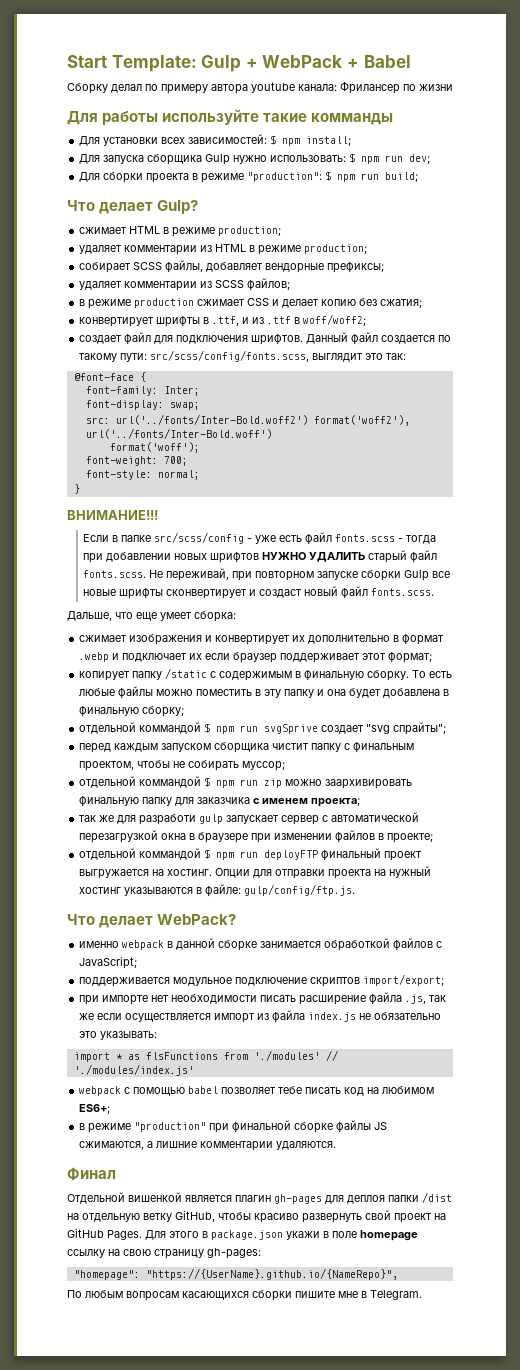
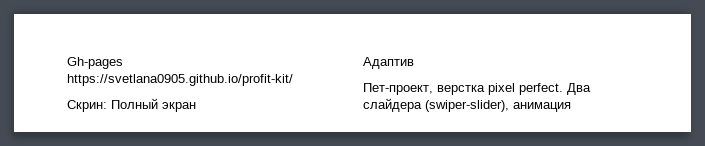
- Start Template: Gulp + WebPack + Babel
- Сборку делал по примеру автора youtube канала: Фрилансер по жизни
- Для работы используйте такие комманды
- Для установки всех зависимостей: $ npm install;
- Для запуска сборщика Gulp нужно использовать: $ npm run dev;
- Для сборки проекта в режиме "production": $ npm run build;
- Что делает Gulp?
- сжимает HTML в режиме production;
- удаляет комментарии из HTML в режиме production;
- собирает SCSS файлы, добавляет вендорные префиксы;
- удаляет комментарии из SCSS файлов;
- в режиме production сжимает CSS и делает копию без сжатия;
- конвертирует шрифты в .ttf, и из .ttf в woff/woff2;
- создает файл для подключения шрифтов. Данный файл создается по такому пути: src/scss/config/fonts.scss, выглядит это так:
- @font-face {
- font-family: Inter;
- font-display: swap;
- src: url('../fonts/Inter-Bold.woff2') format('woff2'), url('../fonts/Inter-Bold.woff')
- format('woff');
- font-weight: 700;
- font-style: normal;
- }
- ВНИМАНИЕ!!!
- Если в папке src/scss/config - уже есть файл fonts.scss - тогда при добавлении новых шрифтов НУЖНО УДАЛИТЬ старый файл fonts.scss. Не переживай, при повторном запуске сборки Gulp все новые шрифты сконвертирует и создаст новый файл fonts.scss.
- Дальше, что еще умеет сборка:
- сжимает изображения и конвертирует их дополнительно в формат .webp и подключает их если браузер поддерживает этот формат;
- копирует папку /static с содержимым в финальную сборку. То есть любые файлы можно поместить в эту папку и она будет добавлена в финальную сборку;
- отдельной коммандой $ npm run svgSprive cоздает "svg cпрайты";
- перед каждым запуском сборщика чистит папку с финальным проектом, чтобы не собирать муссор;
- отдельной коммандой $ npm run zip можно заархивировать финальную папку для заказчика с именем проекта;
- так же для разработи gulp запускает сервер с автоматической перезагрузкой окна в браузере при изменении файлов в проекте;
- отдельной коммандой $ npm run deployFTP финальный проект выгружается на хостинг. Опции для отправки проекта на нужный хостинг указываются в файле: gulp/config/ftp.js.
- Что делает WebPack?
- именно webpack в данной сборке занимается обработкой файлов c JavaScript;
- поддерживается модульное подключение скриптов import/export;
- при импорте нет необходимости писать расширение файла .js, так же если осуществляется импорт из файла index.js не обязательно это указывать:
- import * as flsFunctions from './modules' // './modules/index.js'
- webpack c помощью babel позволяет тебе писать код на любимом ES6+;
- в режиме "production" при финальной сборке файлы JS сжимаются, а лишние комментарии удаляются.
- Финал
- Отдельной вишенкой является плагин gh-pages для деплоя папки /dist на отдельную ветку GitHub, чтобы красиво развернуть свой проект на GitHub Pages. Для этого в package.json укажи в поле homepage ссылку на свою страницу gh-pages:
- "homepage": "https://{UserName}.github.io/{NameRepo}",
- По любым вопросам касающихся сборки пишите мне в Telegram.
+ Gh-pages https://svetlana0905.github.io/profit-kit/
+ Скрин: Полный экран
+ Адаптив
+ Пет-проект, верстка pixel perfect. Два слайдера (swiper-slider), анимация

